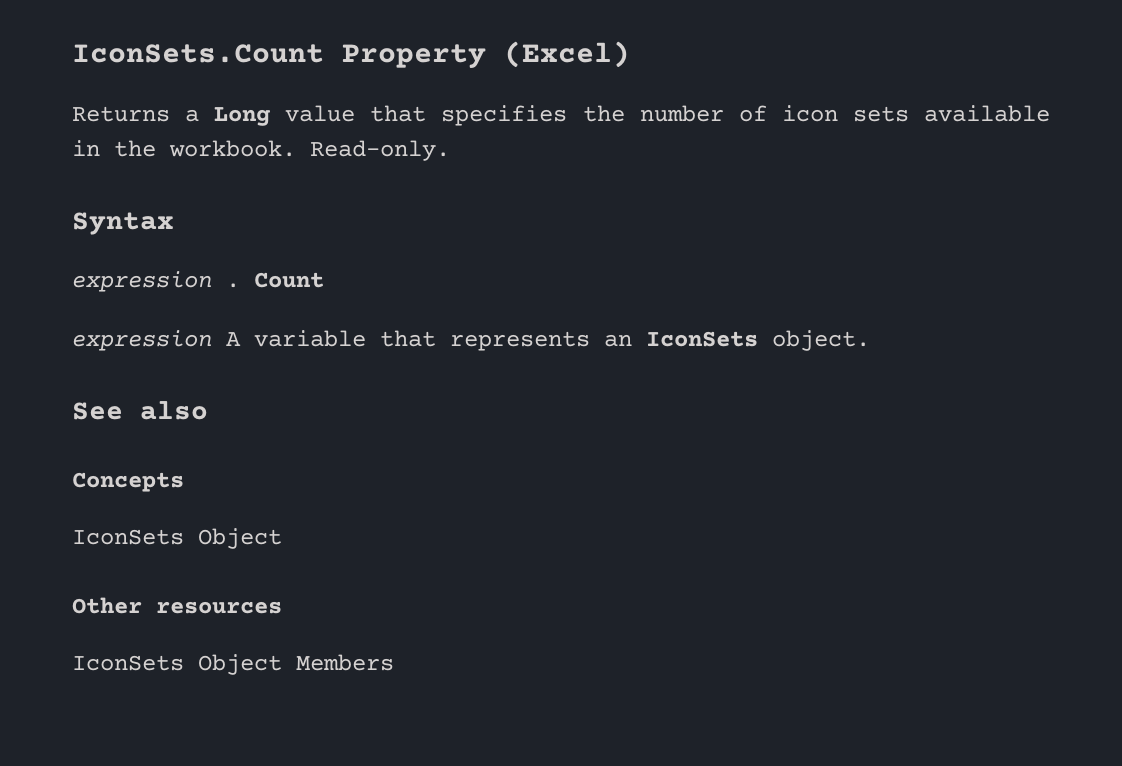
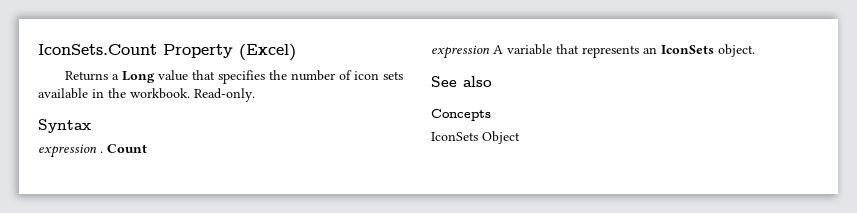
- Other resources
- IconSets Object Members

